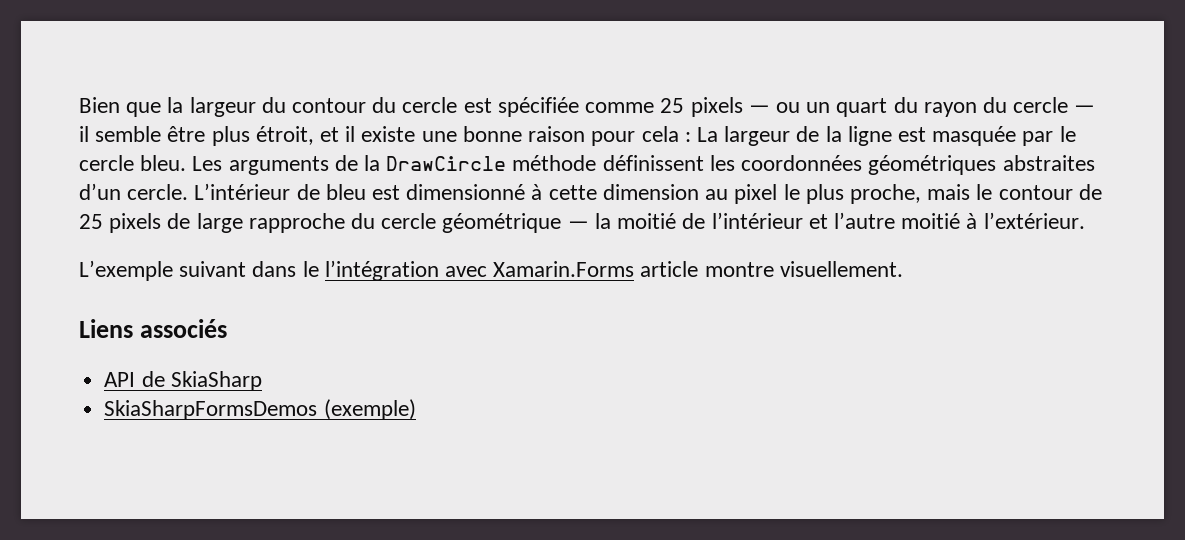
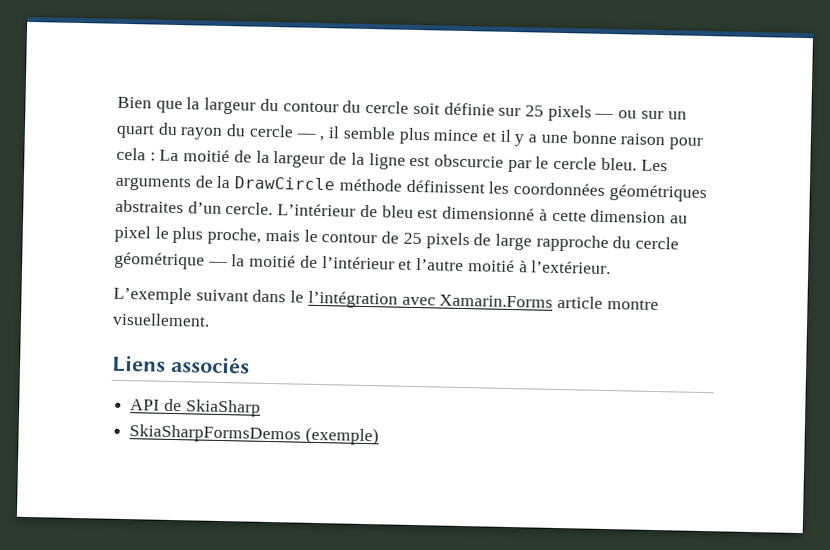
- Bien que la largeur du contour du cercle est spécifiée comme 25 pixels — ou un quart du rayon du cercle — il semble être plus étroit, et il existe une bonne raison pour cela : La largeur de la ligne est masquée par le cercle bleu.
+ Bien que la largeur du contour du cercle soit définie sur 25 pixels — ou sur un quart du rayon du cercle — , il semble plus mince et il y a une bonne raison pour cela : La moitié de la largeur de la ligne est obscurcie par le cercle bleu.

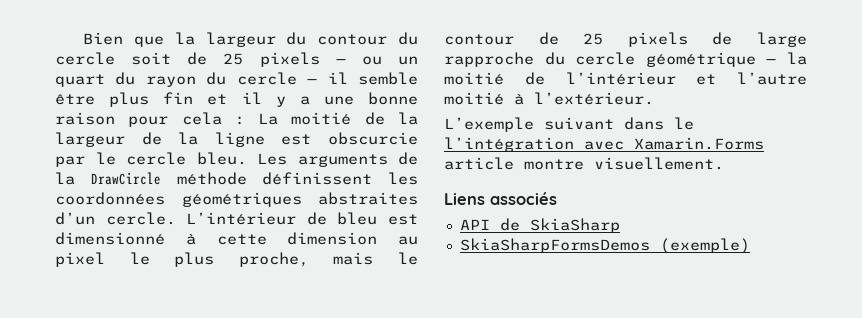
- Bien que la largeur du contour du cercle soit définie sur 25 pixels — ou sur un quart du rayon du cercle — , il semble plus mince et il y a une bonne raison pour cela : La moitié de la largeur de la ligne est obscurcie par le cercle bleu.
+ Bien que la largeur du contour du cercle soit de 25 pixels — ou un quart du rayon du cercle — il semble être plus fin et il y a une bonne raison pour cela : La moitié de la largeur de la ligne est obscurcie par le cercle bleu.

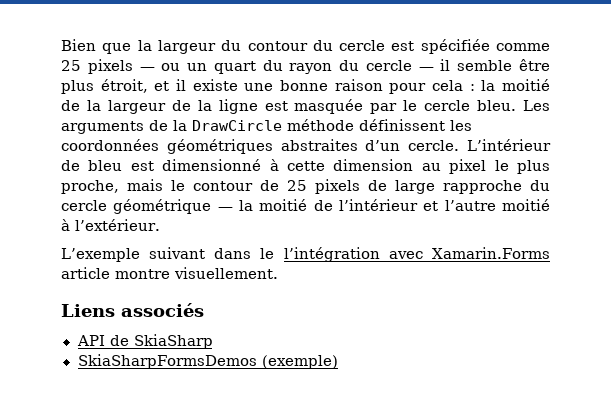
- Bien que la largeur du contour du cercle soit de 25 pixels — ou un quart du rayon du cercle — il semble être plus fin et il y a une bonne raison pour cela : La moitié de la largeur de la ligne est obscurcie par le cercle bleu.
+ Bien que la largeur du contour du cercle est spécifiée comme 25 pixels — ou un quart du rayon du cercle — il semble être plus étroit, et il existe une bonne raison pour cela : la moitié de la largeur de la ligne est masquée par le cercle bleu.

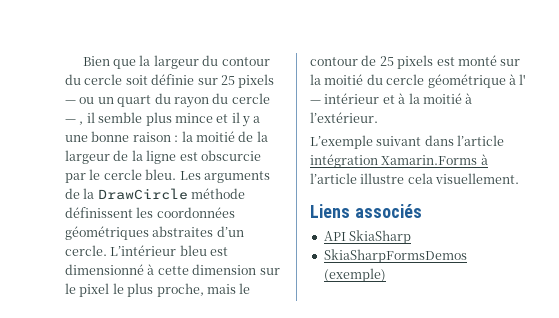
- Bien que la largeur du contour du cercle est spécifiée comme 25 pixels — ou un quart du rayon du cercle — il semble être plus étroit, et il existe une bonne raison pour cela : la moitié de la largeur de la ligne est masquée par le cercle bleu.
+ Bien que la largeur du contour du cercle soit définie sur 25 pixels — ou un quart du rayon du cercle — , il semble plus mince et il y a une bonne raison : la moitié de la largeur de la ligne est obscurcie par le cercle bleu.
- L’intérieur de bleu est dimensionné à cette dimension au pixel le plus proche, mais le contour de 25 pixels de large rapproche du cercle géométrique — la moitié de l’intérieur et l’autre moitié à l’extérieur.
+ L’intérieur bleu est dimensionné à cette dimension sur le pixel le plus proche, mais le contour de 25 pixels est monté sur la moitié du cercle géométrique à l' — intérieur et à la moitié à l’extérieur.
- L’exemple suivant dans le l’intégration avec Xamarin.Forms article montre visuellement.
+ L’exemple suivant dans l’article intégration Xamarin.Forms à l’article illustre cela visuellement.
- API de SkiaSharp
+ API SkiaSharp

